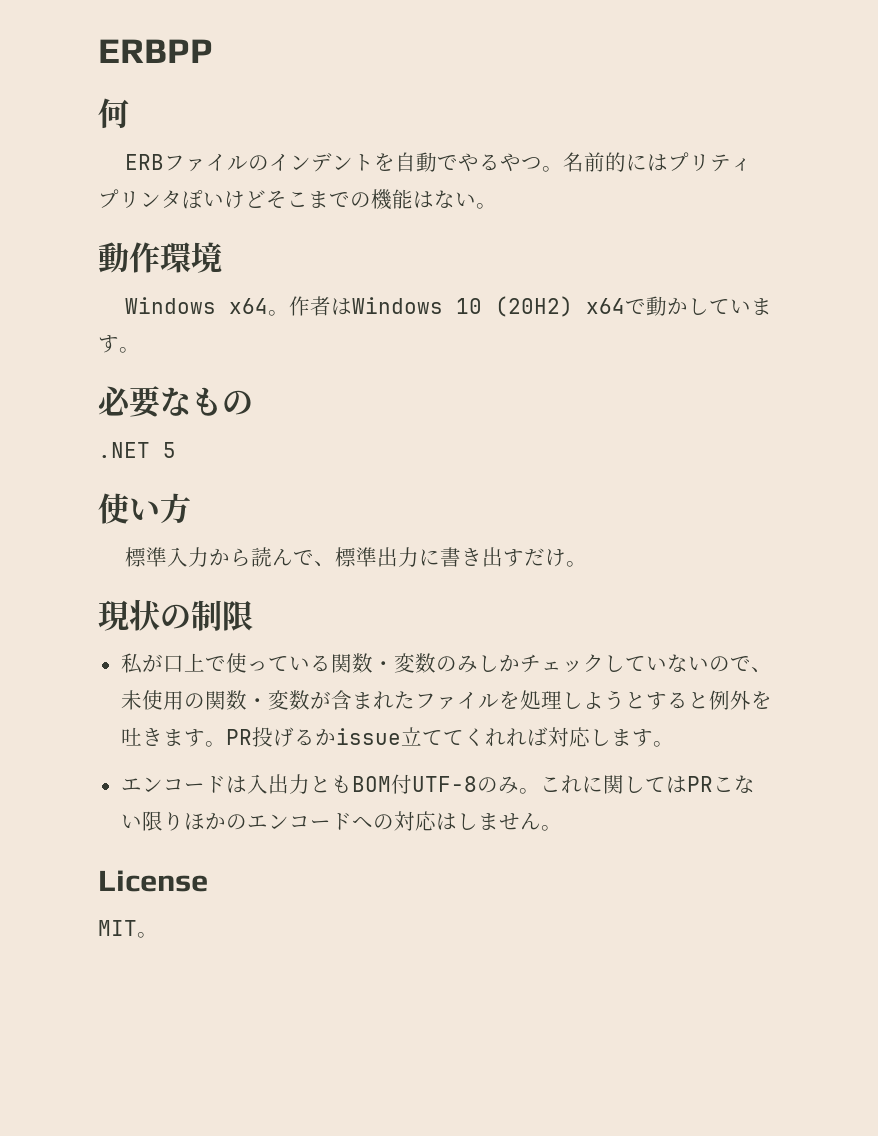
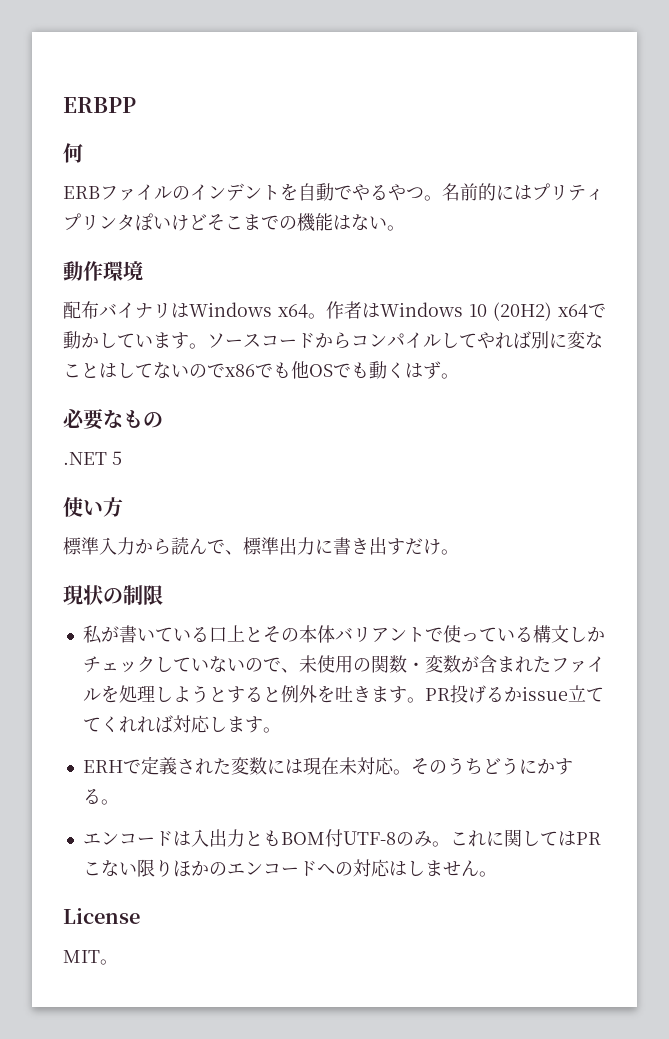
- Windows x64。
+ 配布バイナリはWindows x64。
+ ソースコードからコンパイルしてやれば別に変なことはしてないのでx86でも他OSでも動くはず。
- 私が口上で使っている関数・変数のみしかチェックしていないので、未使用の関数・変数が含まれたファイルを処理しようとすると例外を吐きます。
+ 私が書いている口上とその本体バリアントで使っている構文しかチェックしていないので、未使用の関数・変数が含まれたファイルを処理しようとすると例外を吐きます。
+ ERHで定義された変数には現在未対応。そのうちどうにかする。

